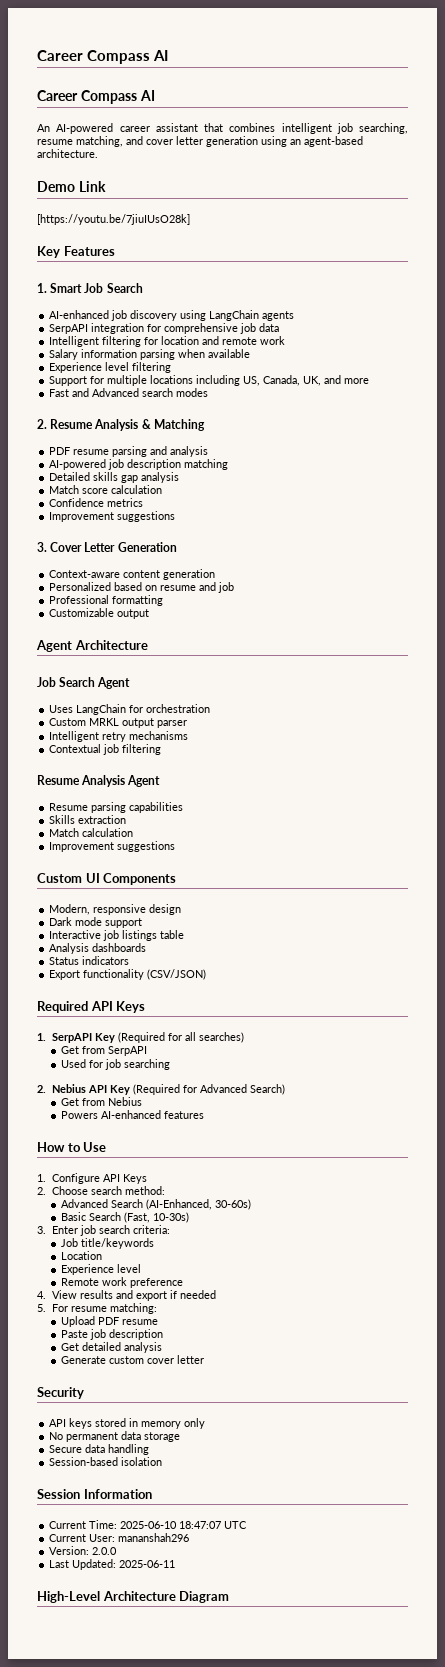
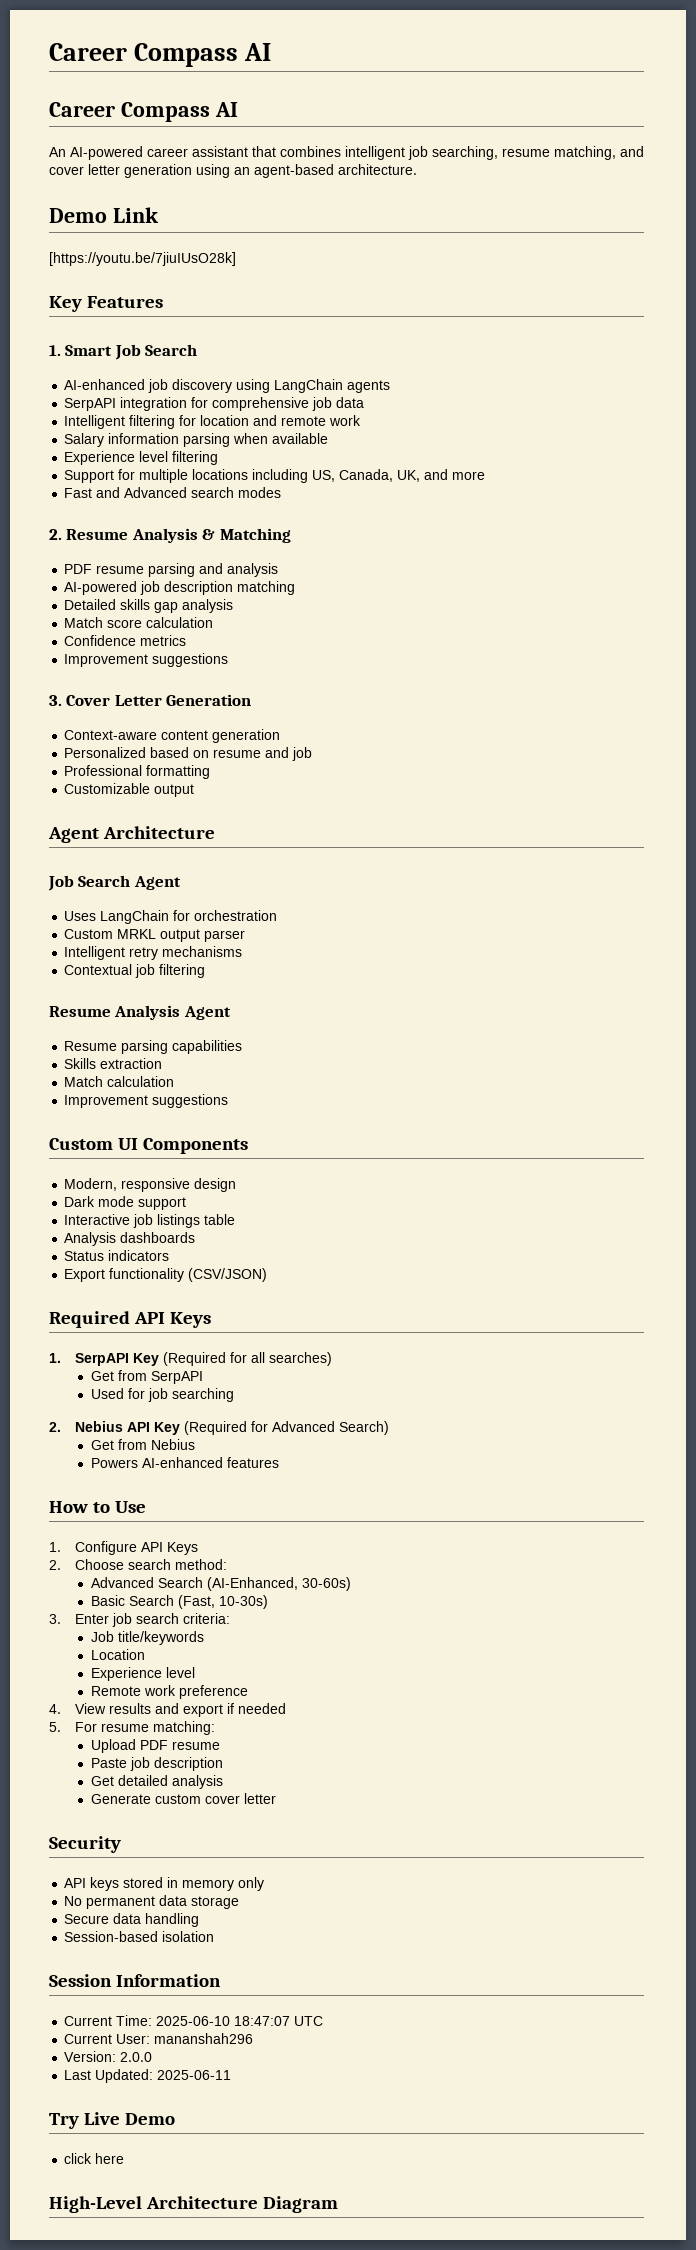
+ Try Live Demo
+ click here

